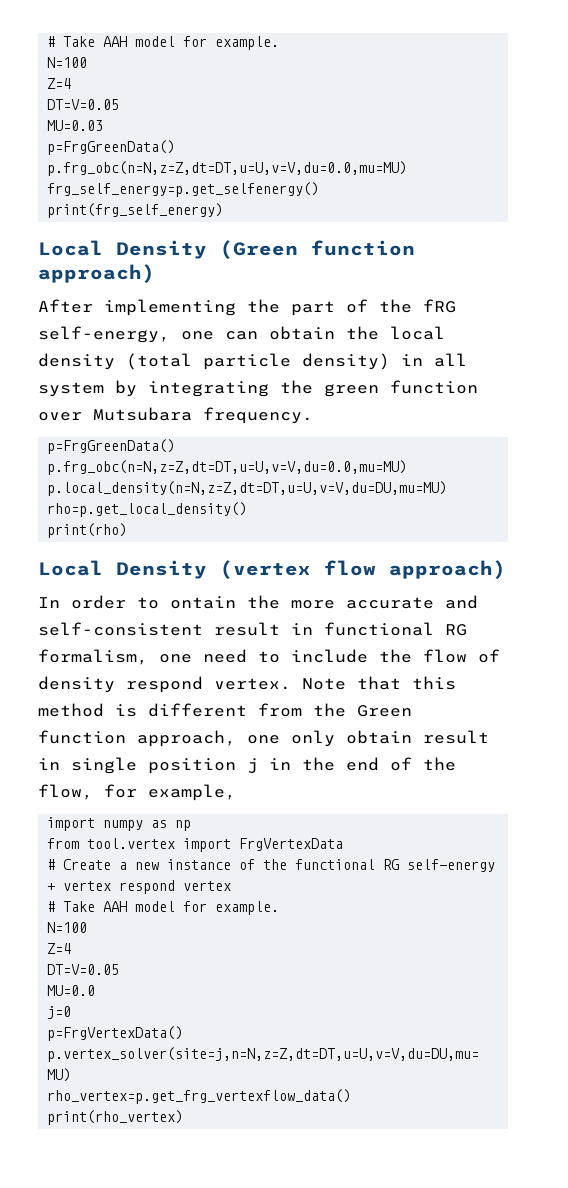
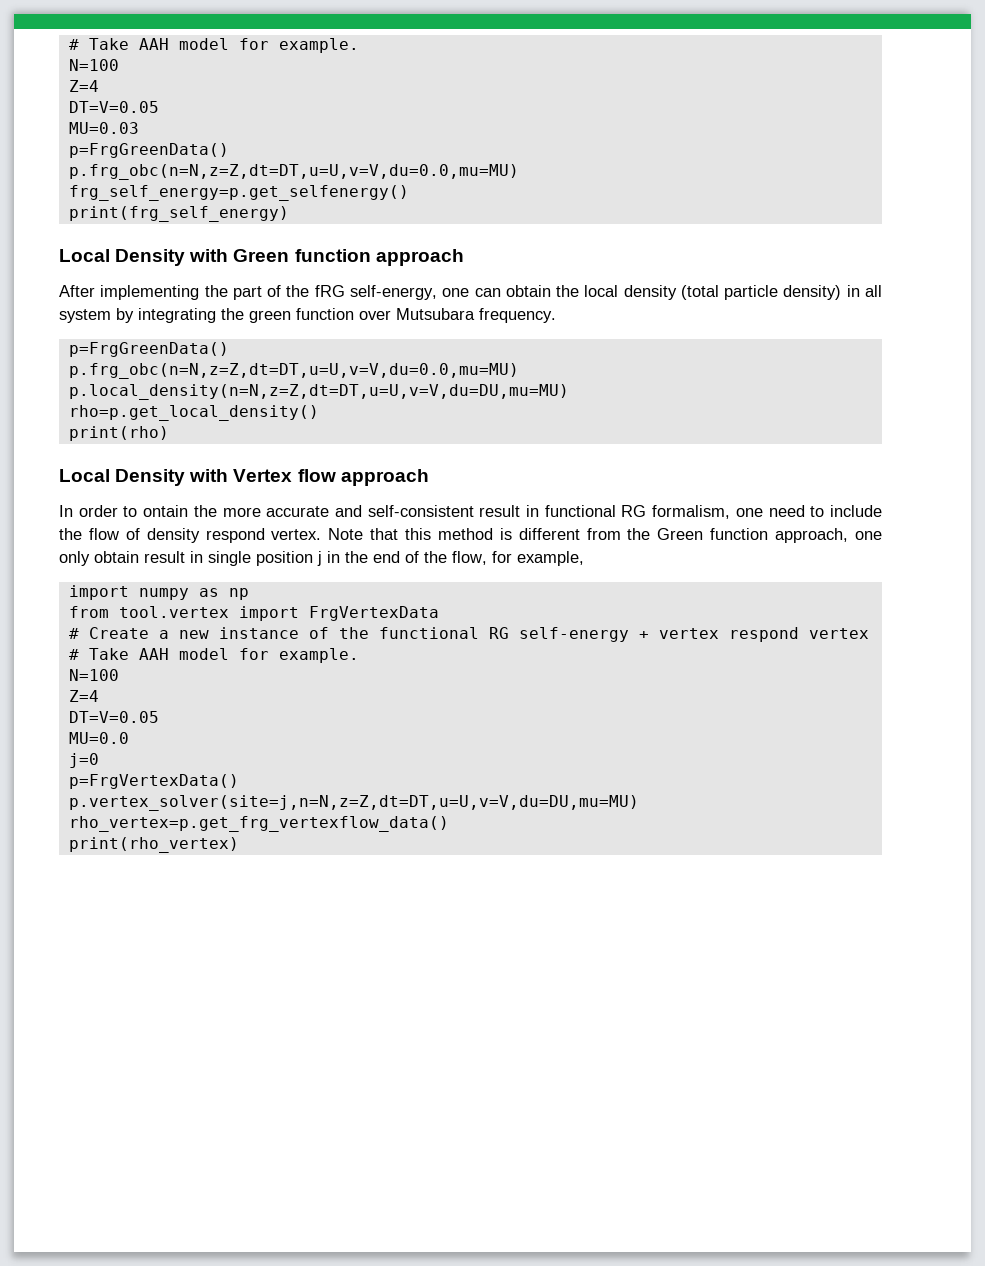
- Local Density (Green function approach)
+ Local Density with Green function approach
- Local Density (vertex flow approach)
+ Local Density with Vertex flow approach

